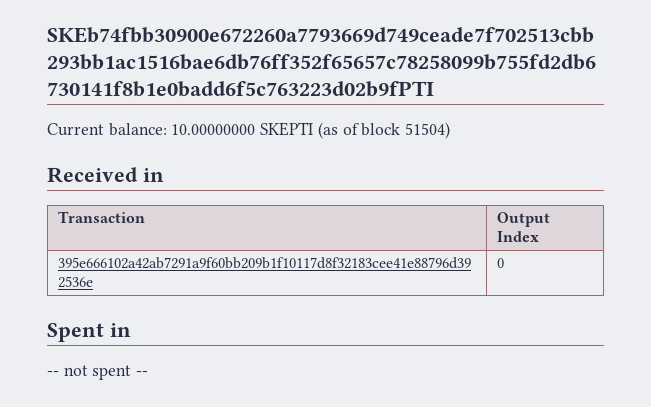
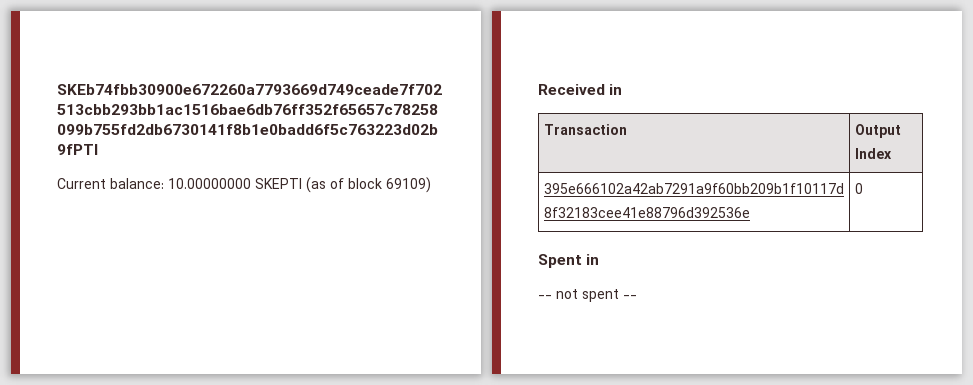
- Current balance: 10.00000000 SKEPTI (as of block 51504)
+ Current balance: 10.00000000 SKEPTI (as of block 69109)

